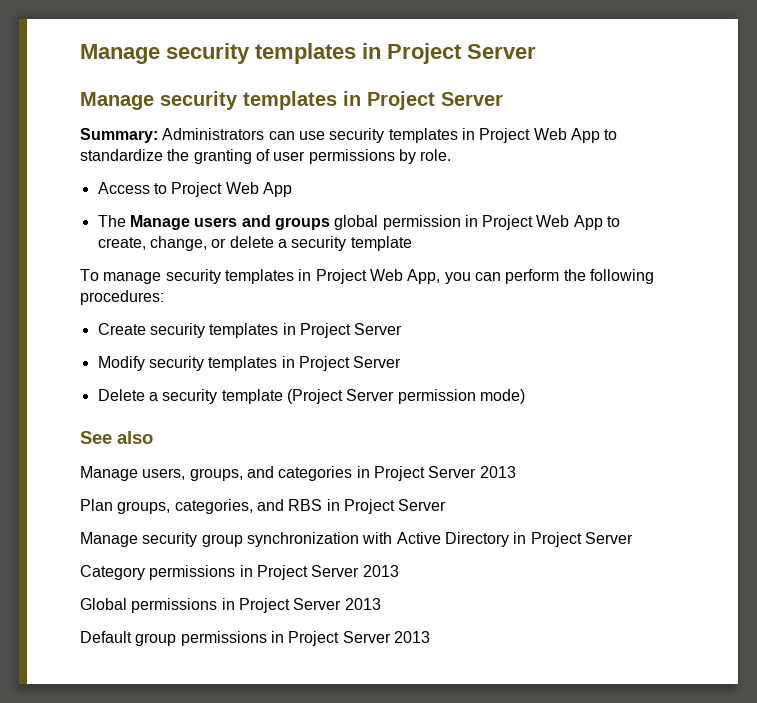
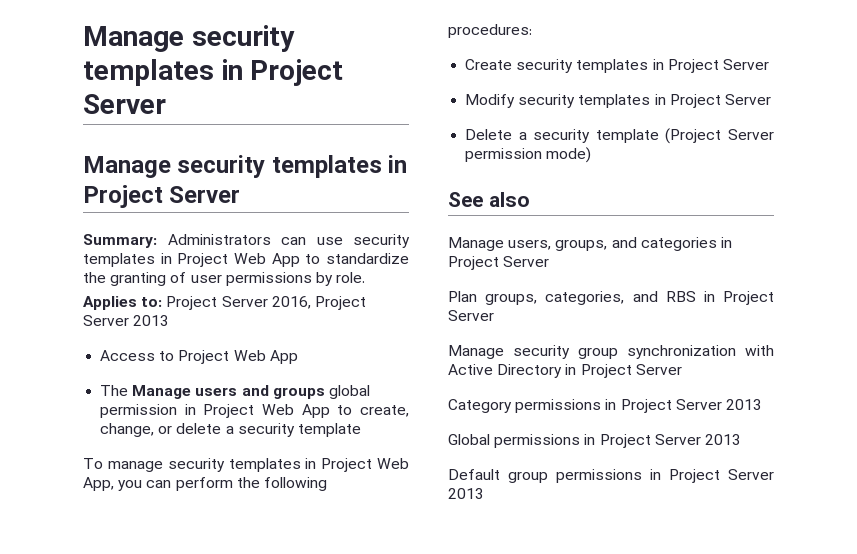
+ Applies to: Project Server 2016, Project Server 2013
- Manage users, groups, and categories in Project Server 2013
+ Manage users, groups, and categories in Project Server

